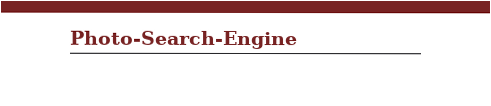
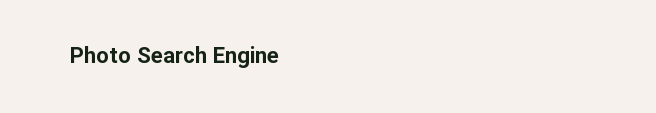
- Photo-Search-Engine
+ Photo Search Engine

